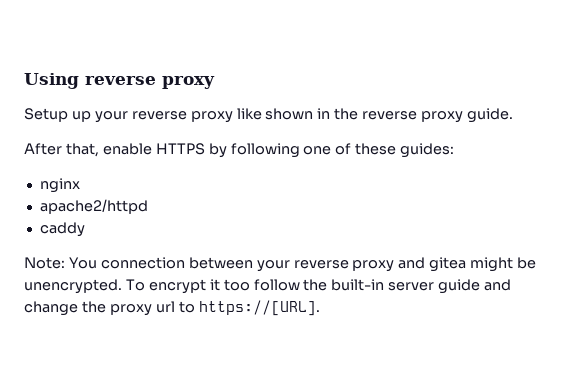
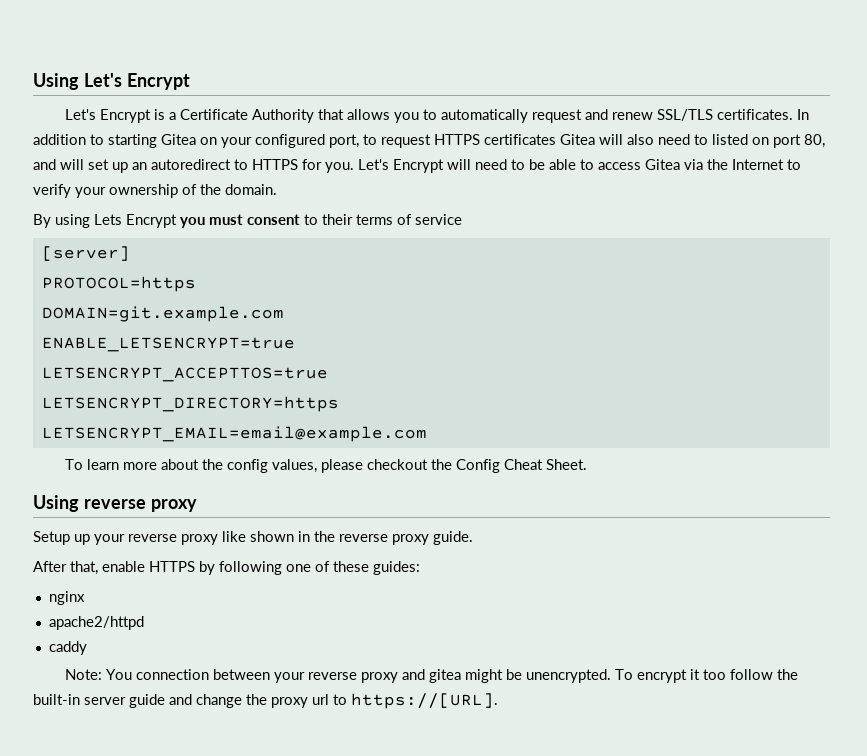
+ Using Let's Encrypt
+ Let's Encrypt is a Certificate Authority that allows you to automatically request and renew SSL/TLS certificates. In addition to starting Gitea on your configured port, to request HTTPS certificates Gitea will also need to listed on port 80, and will set up an autoredirect to HTTPS for you. Let's Encrypt will need to be able to access Gitea via the Internet to verify your ownership of the domain.
+ By using Lets Encrypt you must consent to their terms of service
+ [server]
+ PROTOCOL=https
+ DOMAIN=git.example.com
+ ENABLE_LETSENCRYPT=true
+ LETSENCRYPT_ACCEPTTOS=true
+ LETSENCRYPT_DIRECTORY=https
+ LETSENCRYPT_EMAIL=email@example.com
+ To learn more about the config values, please checkout the Config Cheat Sheet.

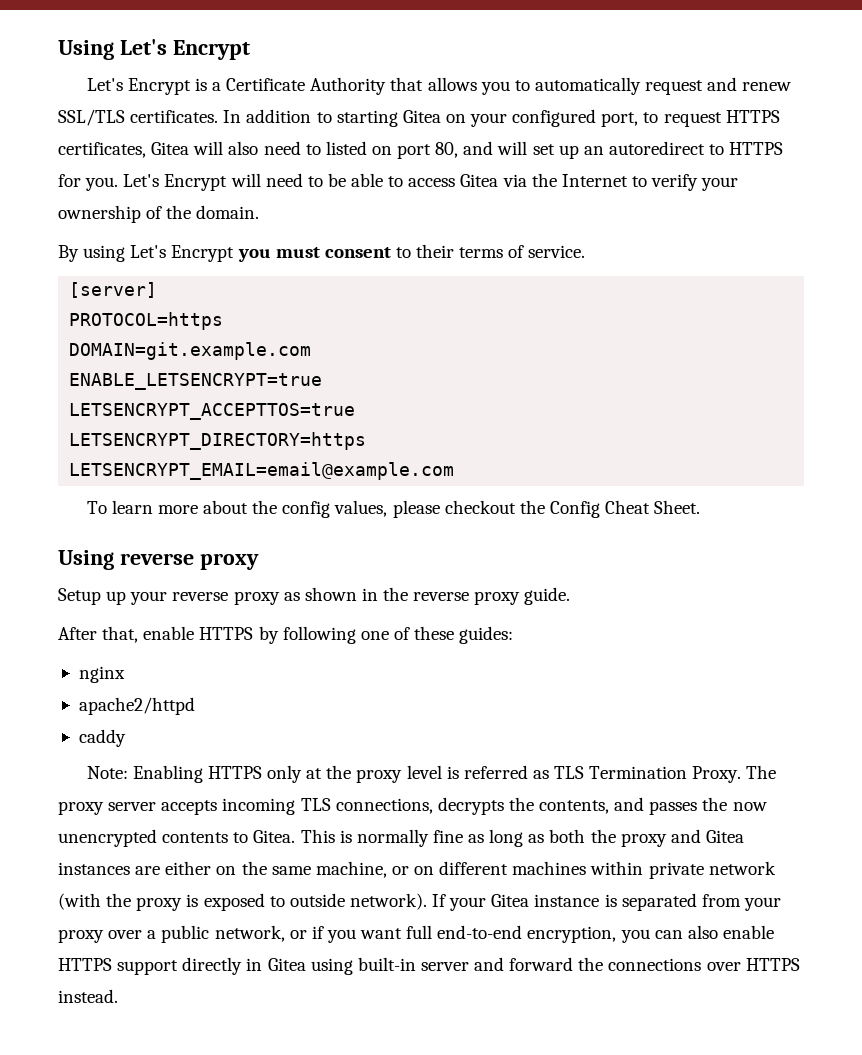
- In addition to starting Gitea on your configured port, to request HTTPS certificates Gitea will also need to listed on port 80, and will set up an autoredirect to HTTPS for you.
+ In addition to starting Gitea on your configured port, to request HTTPS certificates, Gitea will also need to listed on port 80, and will set up an autoredirect to HTTPS for you.
- By using Lets Encrypt you must consent to their terms of service
+ By using Let's Encrypt you must consent to their terms of service.
- Setup up your reverse proxy like shown in the reverse proxy guide.
+ Setup up your reverse proxy as shown in the reverse proxy guide.
- Note: You connection between your reverse proxy and gitea might be unencrypted. To encrypt it too follow the built-in server guide and change the proxy url to https://[URL].
+ Note: Enabling HTTPS only at the proxy level is referred as TLS Termination Proxy. The proxy server accepts incoming TLS connections, decrypts the contents, and passes the now unencrypted contents to Gitea. This is normally fine as long as both the proxy and Gitea instances are either on the same machine, or on different machines within private network (with the proxy is exposed to outside network). If your Gitea instance is separated from your proxy over a public network, or if you want full end-to-end encryption, you can also enable HTTPS support directly in Gitea using built-in server and forward the connections over HTTPS instead.

